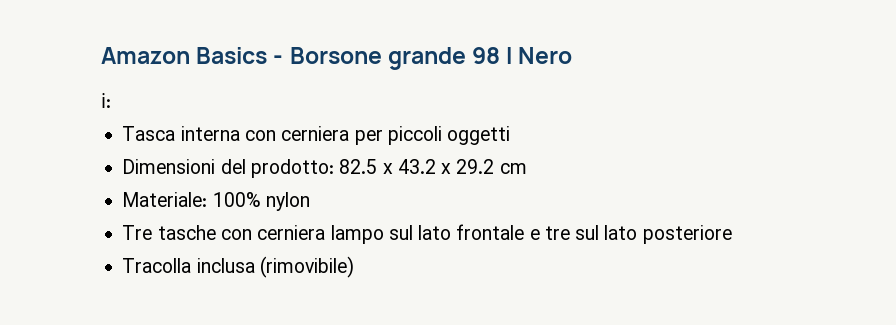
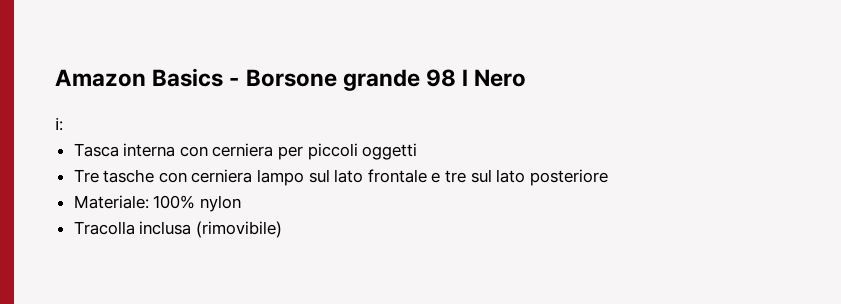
- Dimensioni del prodotto: 82.5 x 43.2 x 29.2 cm
- Materiale: 100% nylon
+ Materiale: 100% nylon

